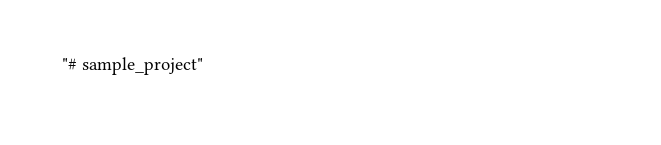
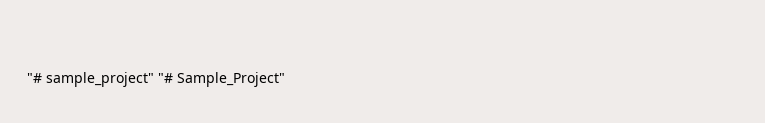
- "# sample_project"
+ "# sample_project" "# Sample_Project"

